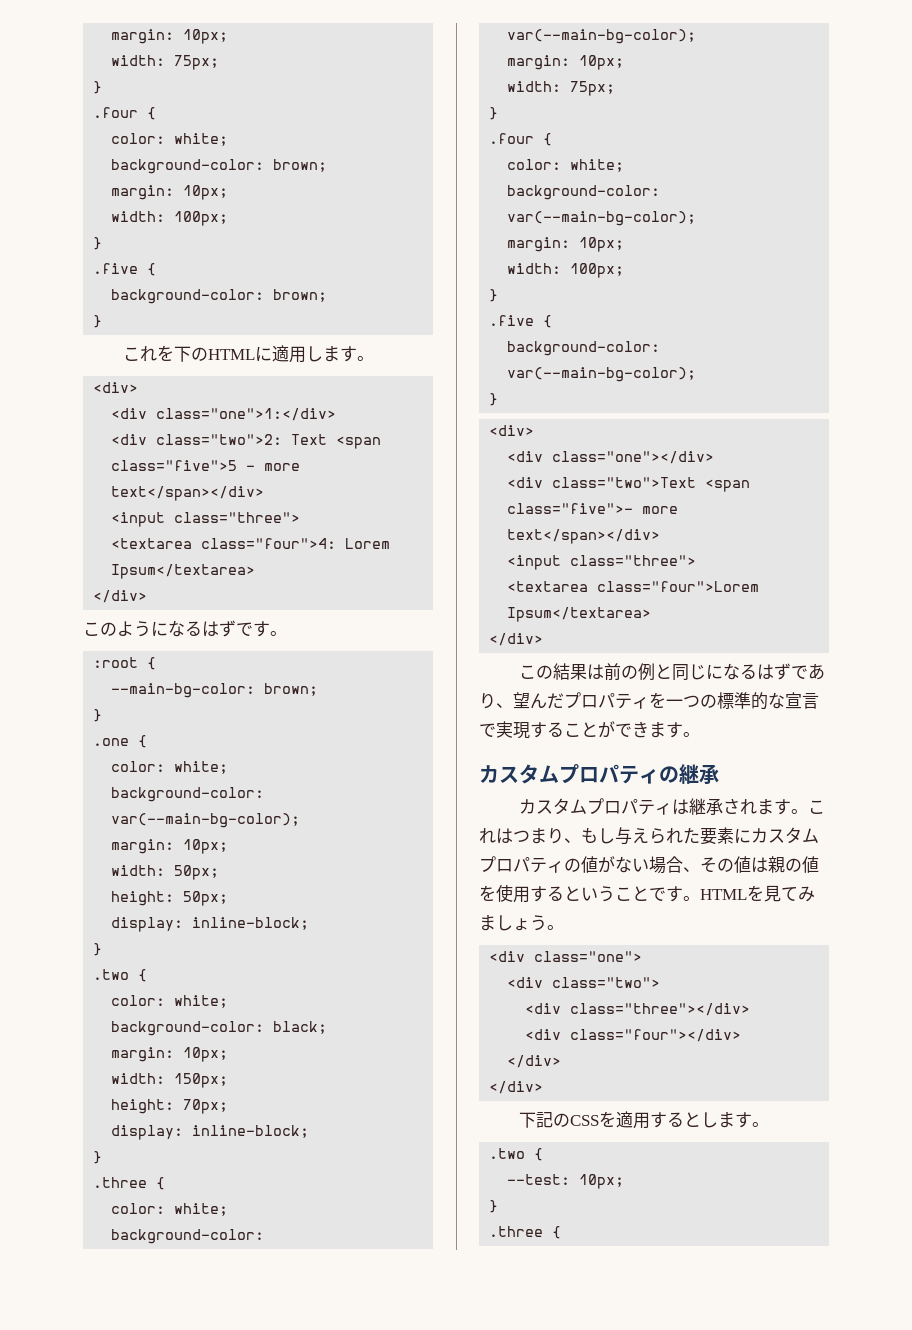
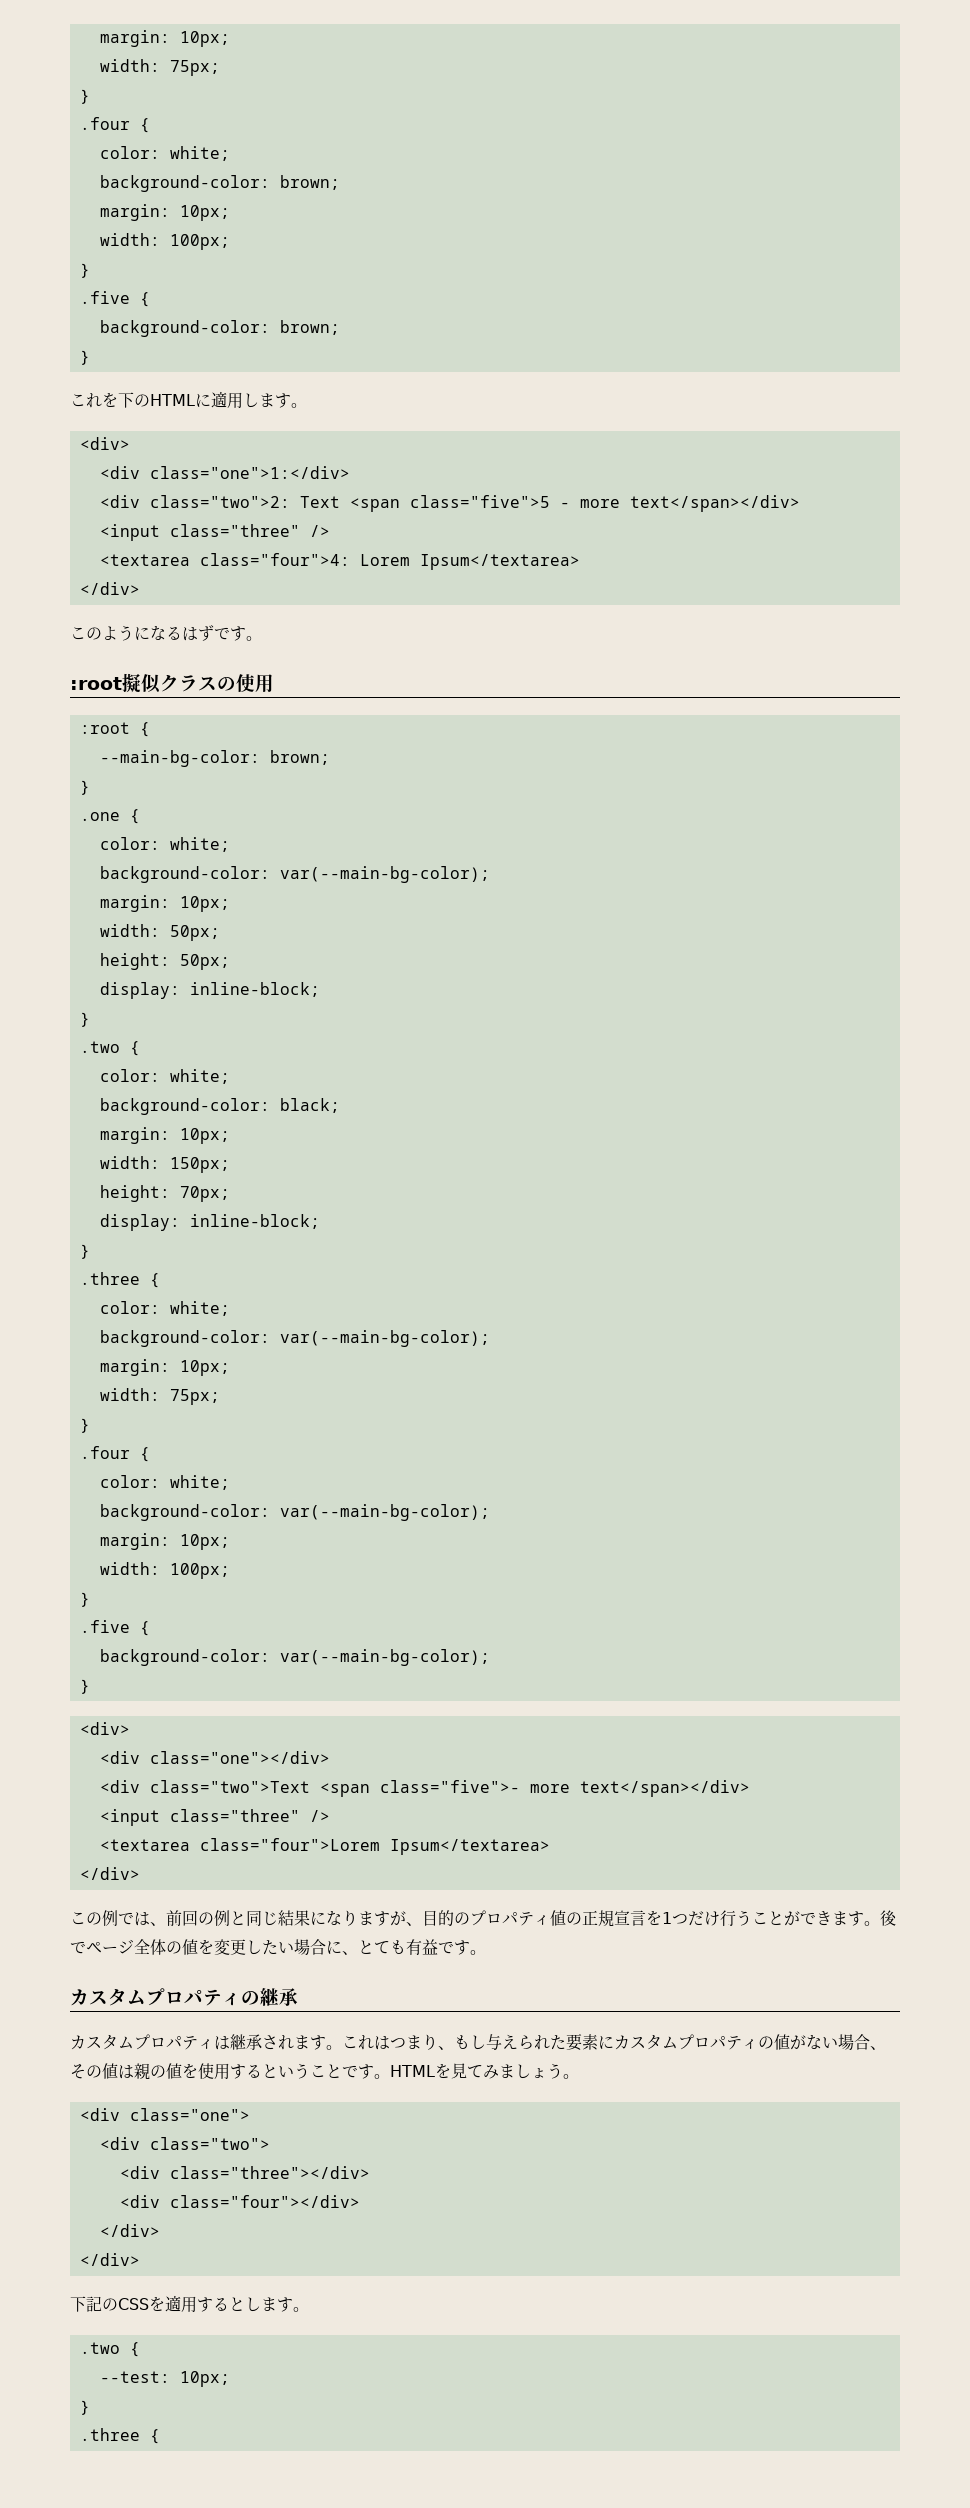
  <div class="two">2: Text <span class="five">5 - more text</span></div>
- <input class="three">
+ <input class="three" />
+ :root擬似クラスの使用
  <div class="two">Text <span class="five">- more text</span></div>
- <input class="three">
+ <input class="three" />
- この結果は前の例と同じになるはずであり、望んだプロパティを一つの標準的な宣言で実現することができます。
+ この例では、前回の例と同じ結果になりますが、目的のプロパティ値の正規宣言を1つだけ行うことができます。後でページ全体の値を変更したい場合に、とても有益です。

